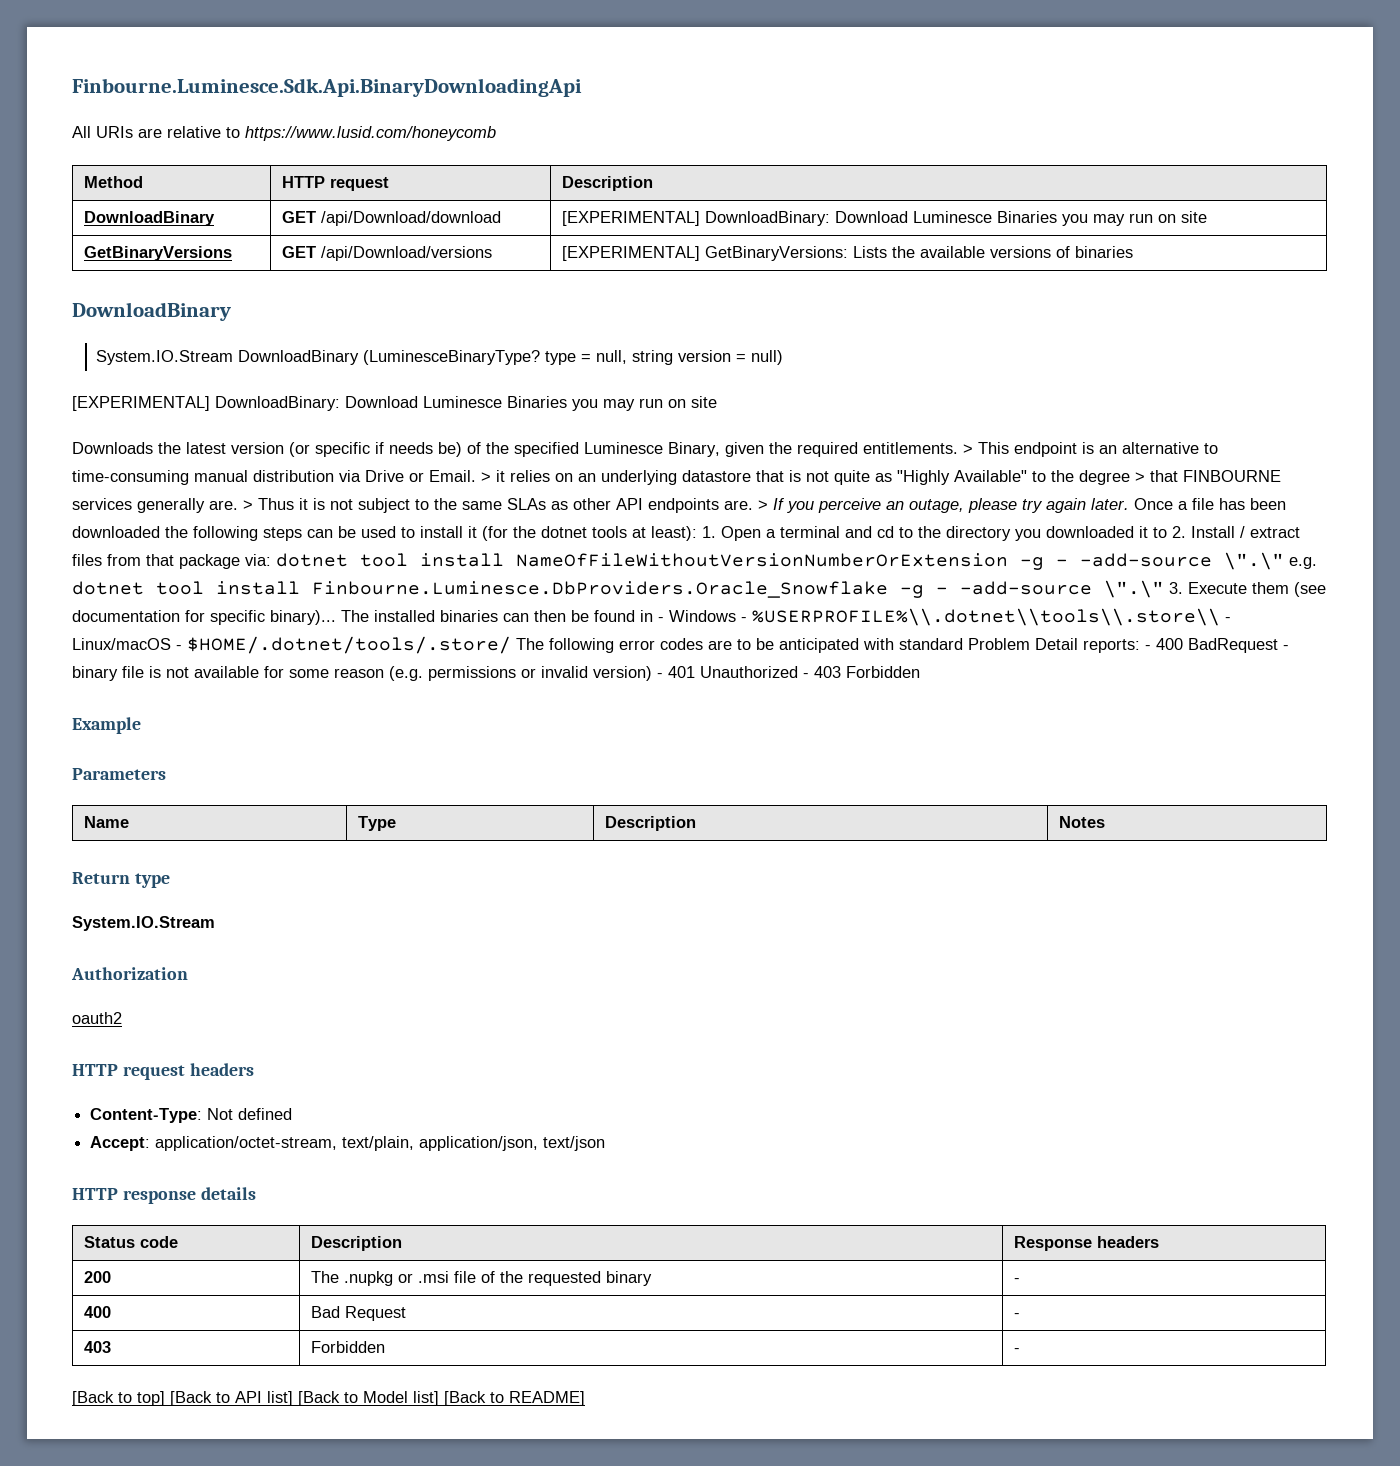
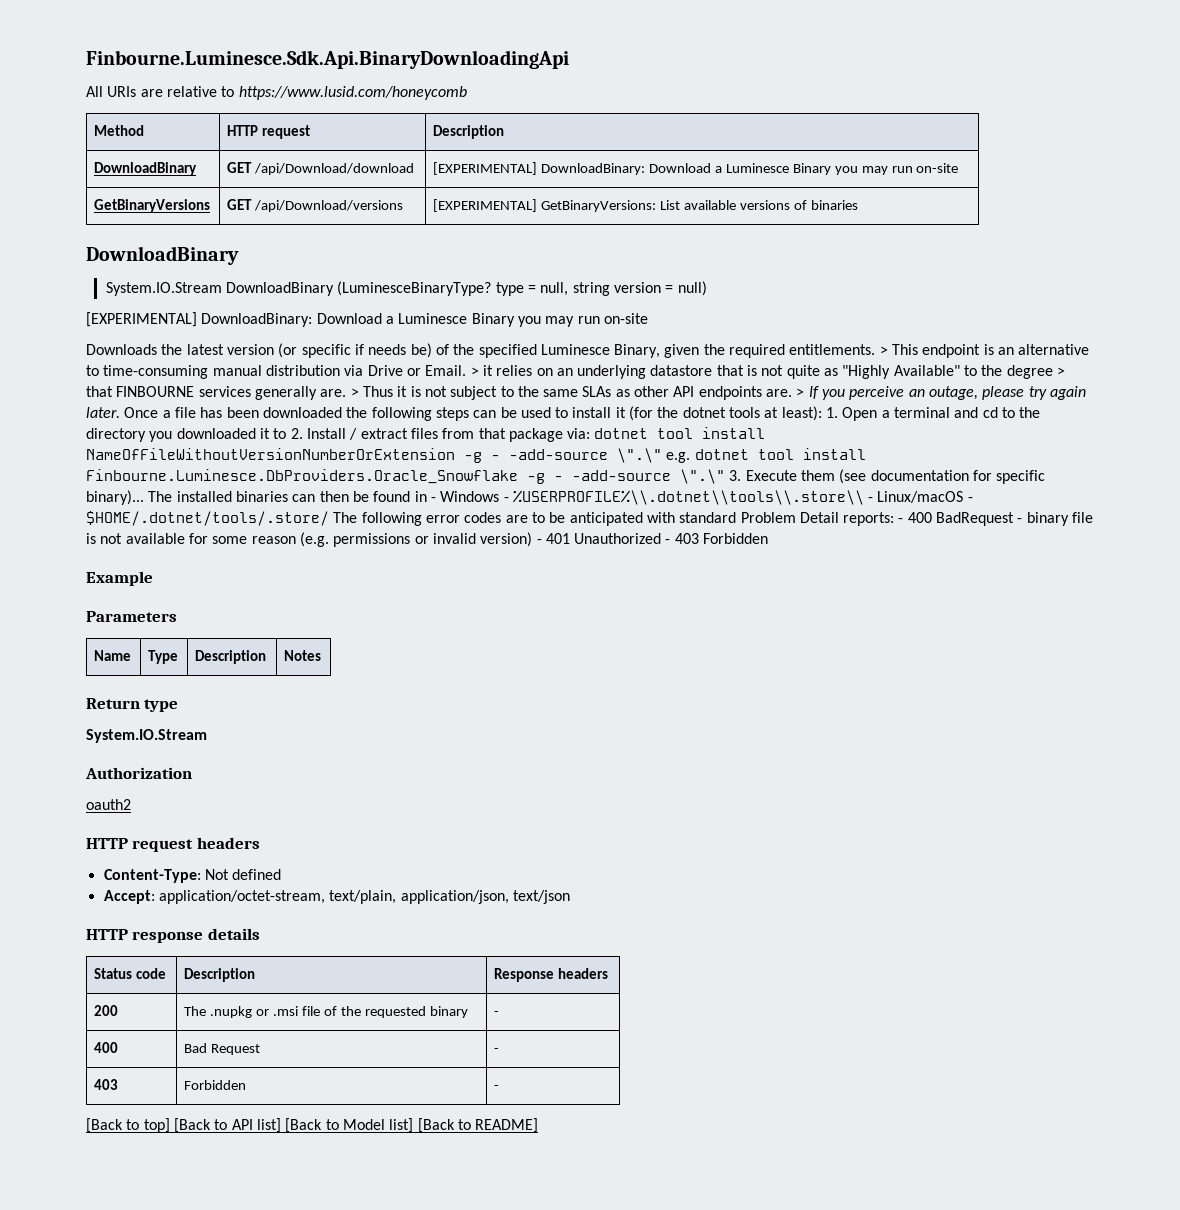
- DownloadBinary | GET /api/Download/download | [EXPERIMENTAL] DownloadBinary: Download Luminesce Binaries you may run on site
+ DownloadBinary | GET /api/Download/download | [EXPERIMENTAL] DownloadBinary: Download a Luminesce Binary you may run on-site
- GetBinaryVersions | GET /api/Download/versions | [EXPERIMENTAL] GetBinaryVersions: Lists the available versions of binaries
+ GetBinaryVersions | GET /api/Download/versions | [EXPERIMENTAL] GetBinaryVersions: List available versions of binaries
  System.IO.Stream DownloadBinary (LuminesceBinaryType? type = null, string version = null)
- [EXPERIMENTAL] DownloadBinary: Download Luminesce Binaries you may run on site
+ [EXPERIMENTAL] DownloadBinary: Download a Luminesce Binary you may run on-site

